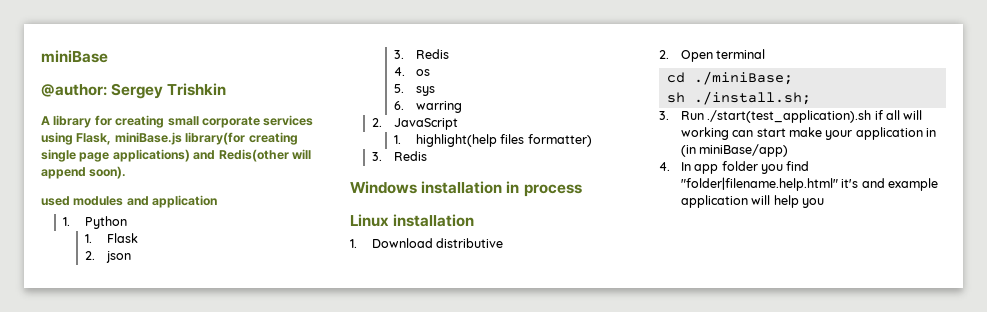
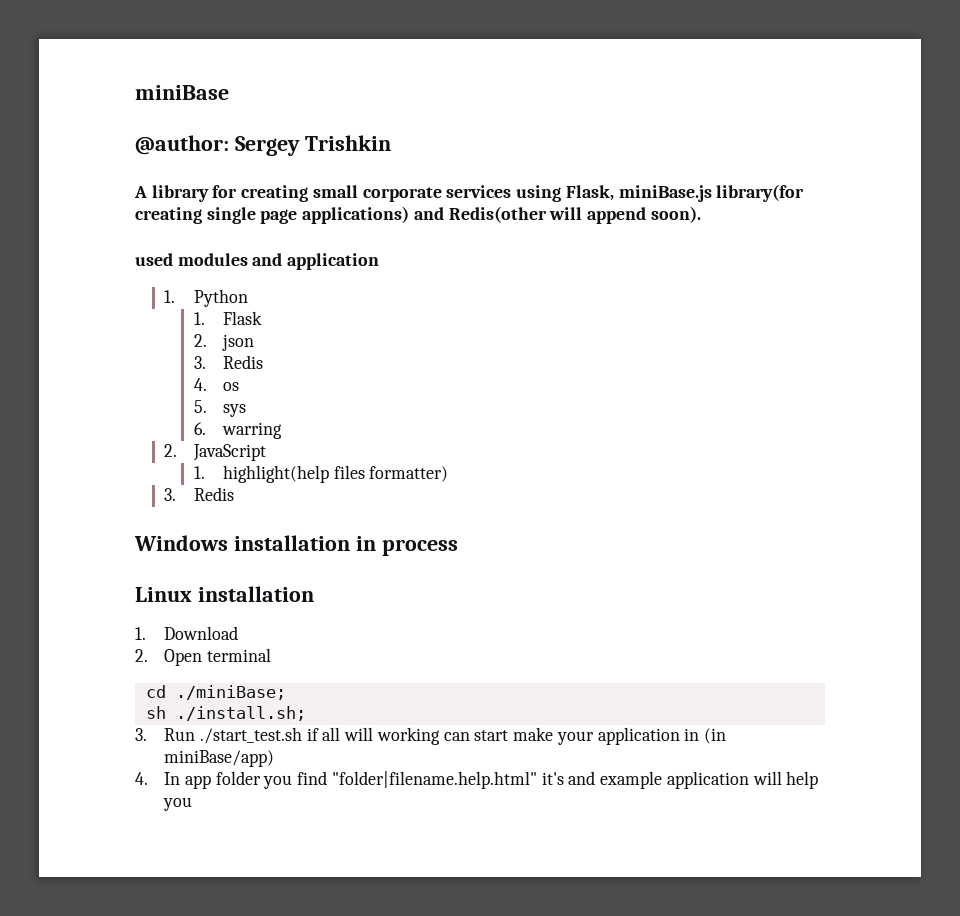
- 1. Download distributive
+ 1. Download
- 3. Run ./start(test_application).sh if all will working can start make your application in (in miniBase/app)
+ 3. Run ./start_test.sh if all will working can start make your application in (in miniBase/app)

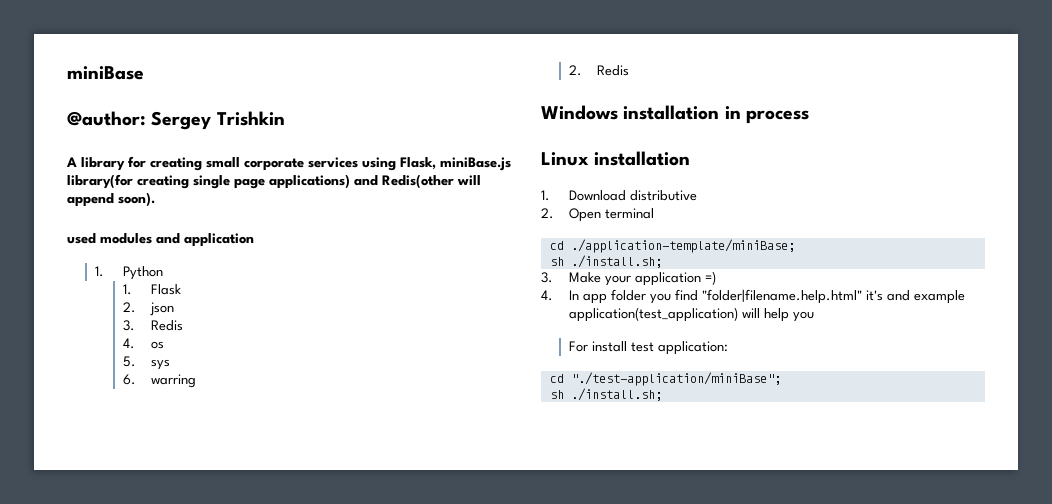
- 2. JavaScript
- 1. highlight(help files formatter)
- 3. Redis
+ 2. Redis
- 1. Download
+ 1. Download distributive
- cd ./miniBase;
+ cd ./application-template/miniBase;
- 3. Run ./start_test.sh if all will working can start make your application in (in miniBase/app)
+ 3. Make your application =)
- 4. In app folder you find "folder|filename.help.html" it's and example application will help you
+ 4. In app folder you find "folder|filename.help.html" it's and example application(test_application) will help you
+ For install test application:
+ cd "./test-application/miniBase";
+ sh ./install.sh;

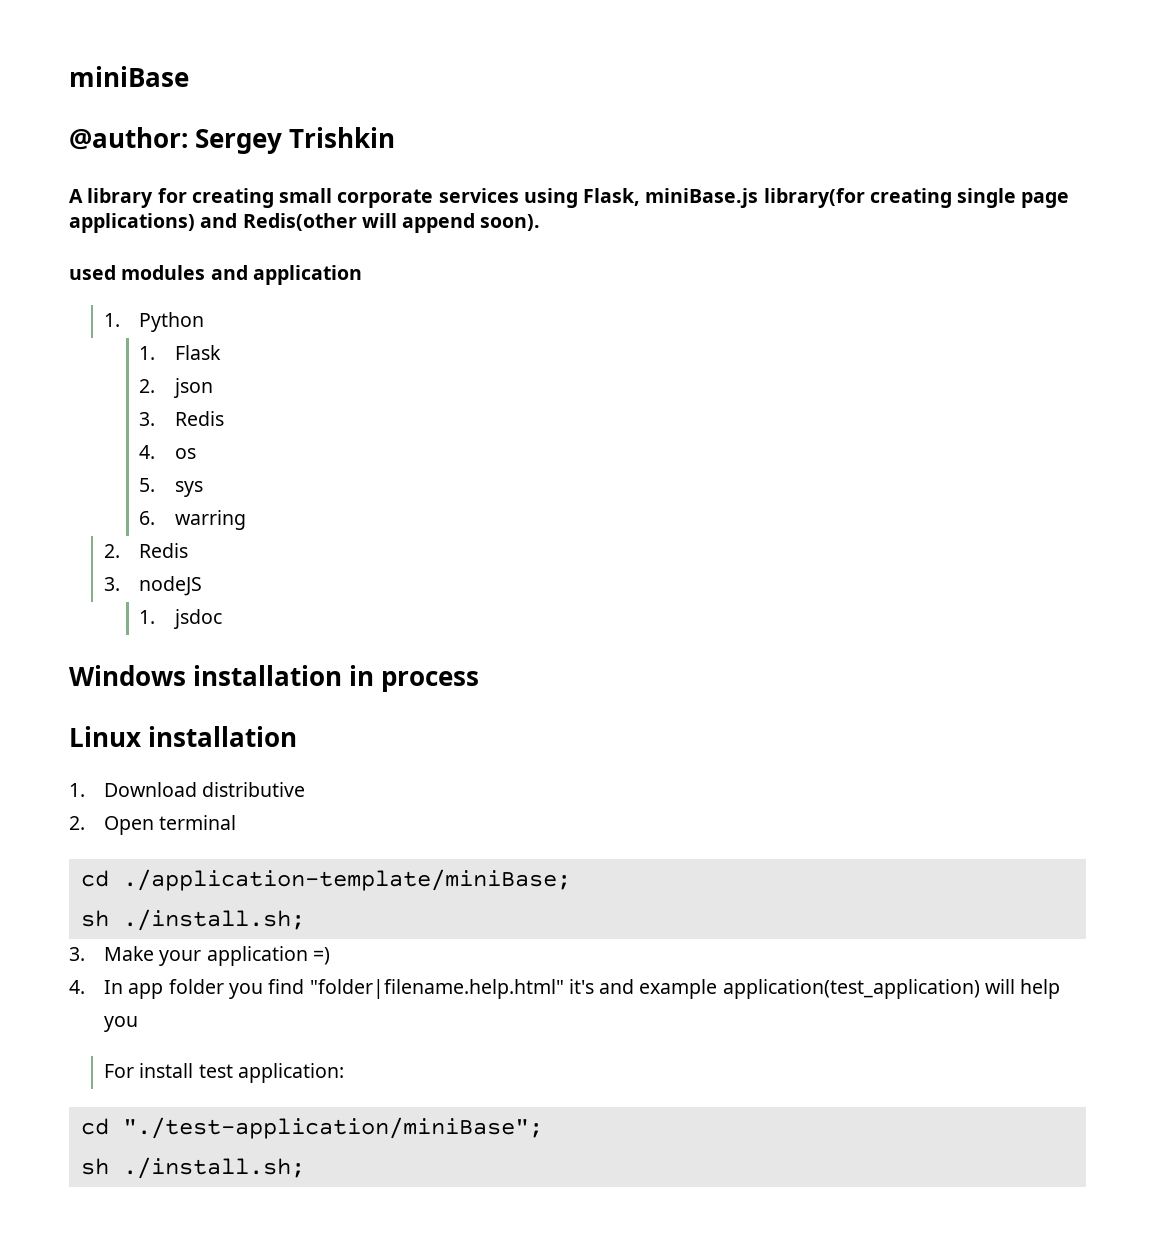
+ 3. nodeJS
+ 1. jsdoc

